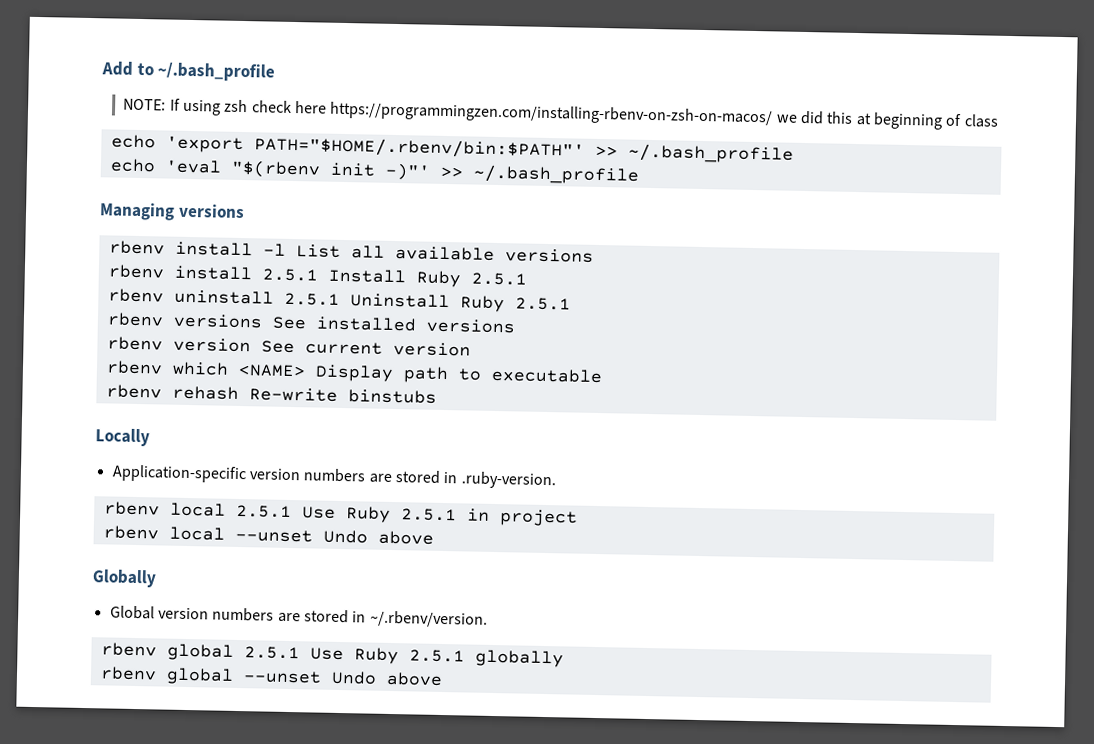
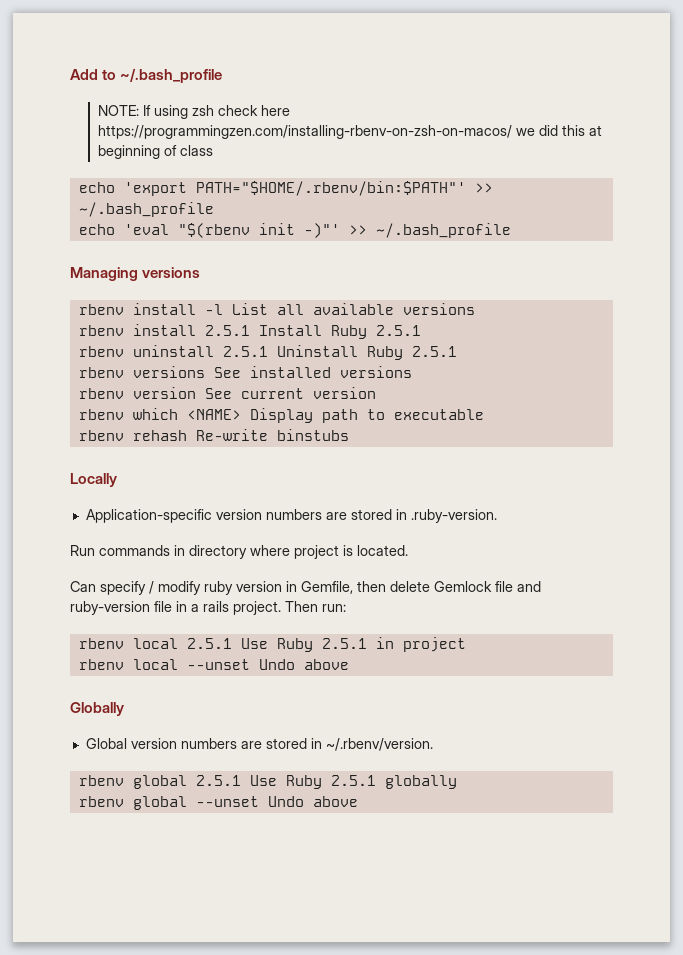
+ Run commands in directory where project is located.
+ Can specify / modify ruby version in Gemfile, then delete Gemlock file and ruby-version file in a rails project. Then run:

